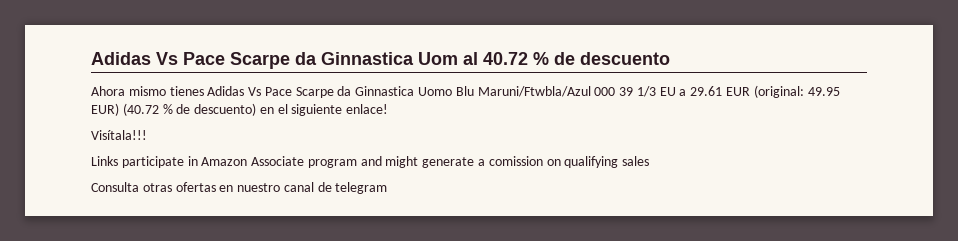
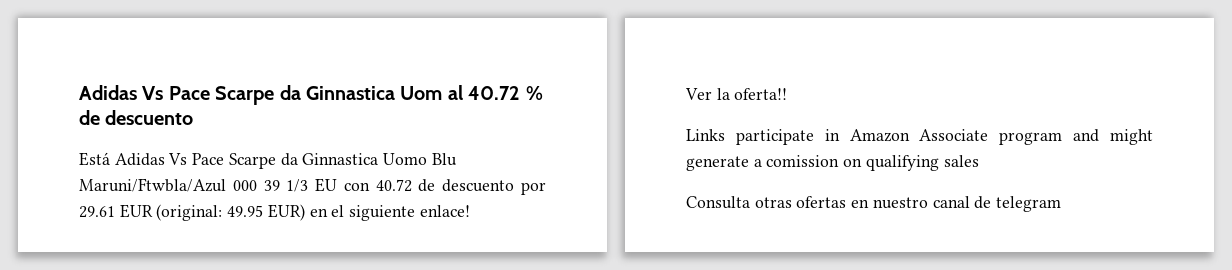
- Ahora mismo tienes Adidas Vs Pace Scarpe da Ginnastica Uomo Blu Maruni/Ftwbla/Azul 000 39 1/3 EU a 29.61 EUR (original: 49.95 EUR) (40.72 % de descuento) en el siguiente enlace!
+ Está Adidas Vs Pace Scarpe da Ginnastica Uomo Blu Maruni/Ftwbla/Azul 000 39 1/3 EU con 40.72 de descuento por 29.61 EUR (original: 49.95 EUR) en el siguiente enlace!
- Visítala!!!
+ Ver la oferta!!

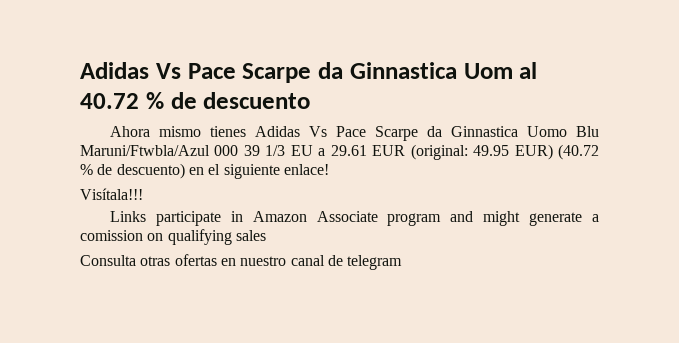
- Está Adidas Vs Pace Scarpe da Ginnastica Uomo Blu Maruni/Ftwbla/Azul 000 39 1/3 EU con 40.72 de descuento por 29.61 EUR (original: 49.95 EUR) en el siguiente enlace!
+ Ahora mismo tienes Adidas Vs Pace Scarpe da Ginnastica Uomo Blu Maruni/Ftwbla/Azul 000 39 1/3 EU a 29.61 EUR (original: 49.95 EUR) (40.72 % de descuento) en el siguiente enlace!
- Ver la oferta!!
+ Visítala!!!

